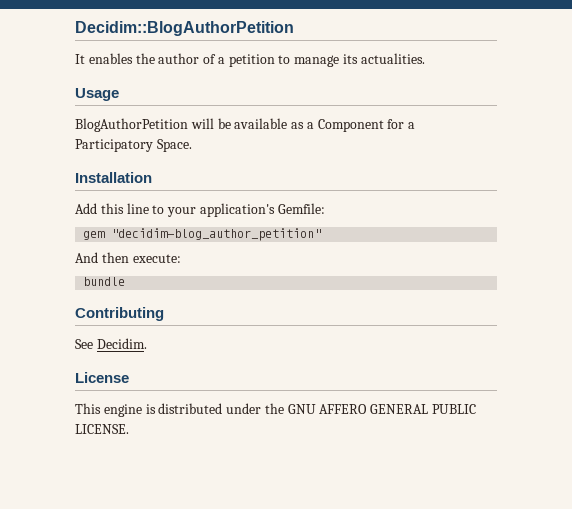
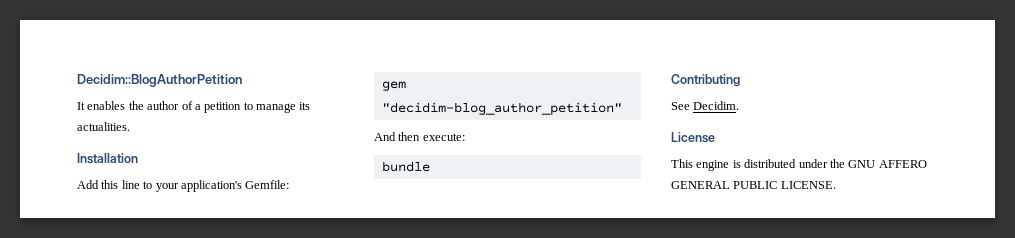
- Usage
- BlogAuthorPetition will be available as a Component for a Participatory Space.

